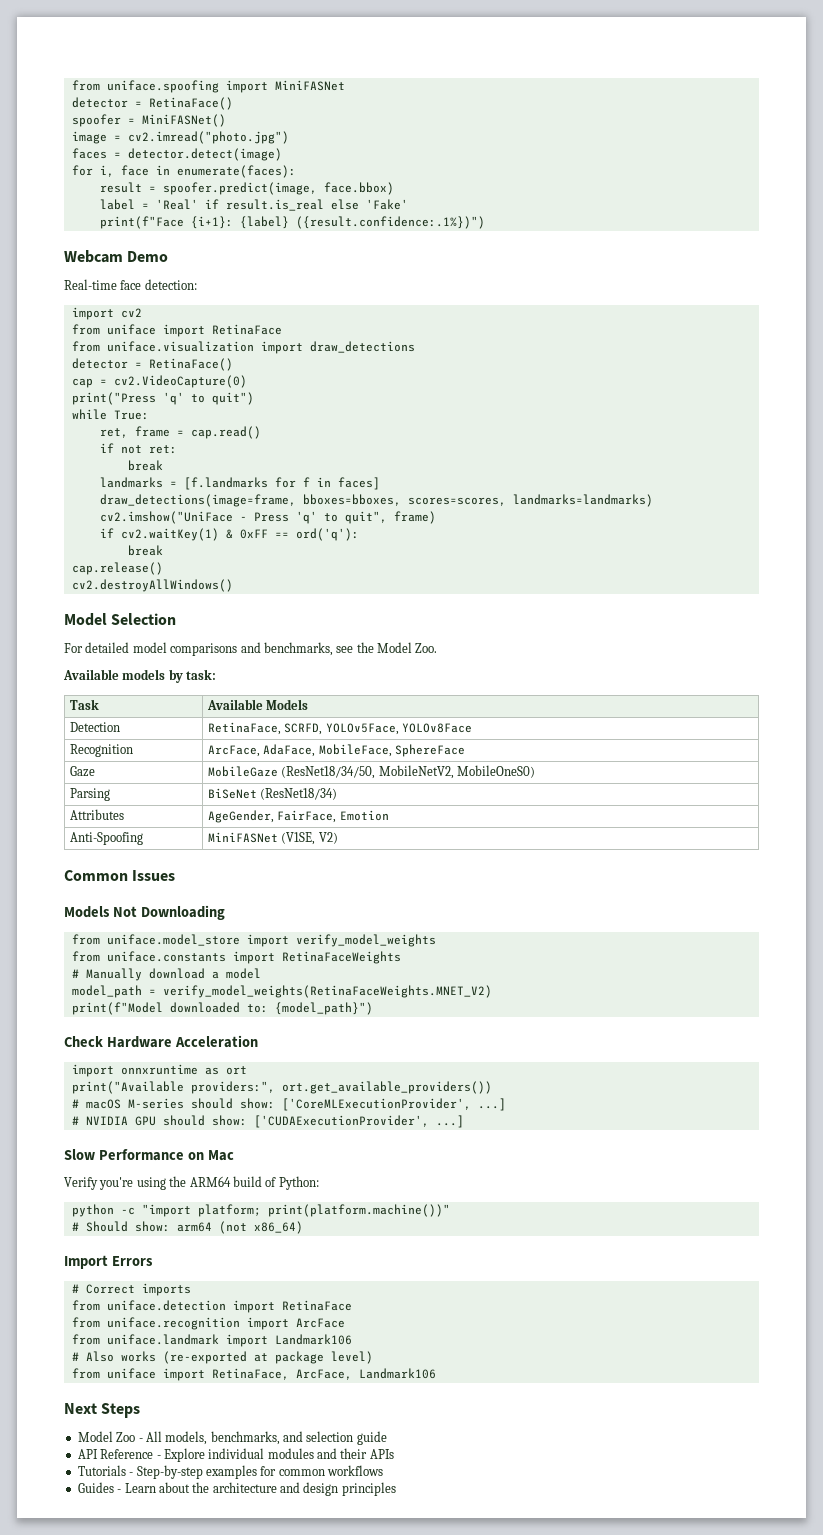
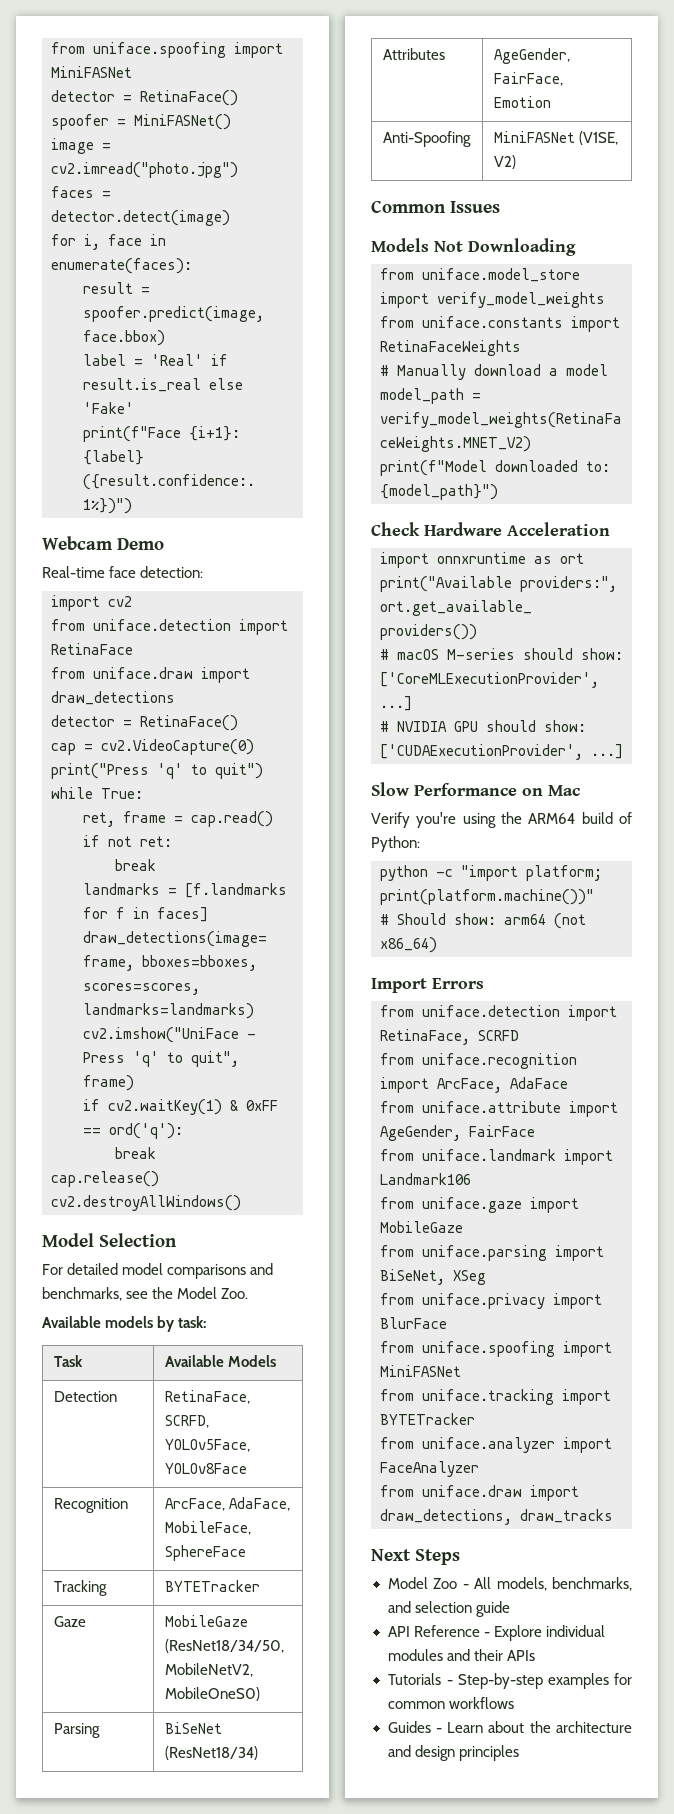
- from uniface import RetinaFace
- from uniface.visualization import draw_detections
+ from uniface.detection import RetinaFace
+ from uniface.draw import draw_detections
+ Tracking | BYTETracker
- # Correct imports
- from uniface.detection import RetinaFace
+ from uniface.detection import RetinaFace, SCRFD
- from uniface.recognition import ArcFace
+ from uniface.recognition import ArcFace, AdaFace
+ from uniface.attribute import AgeGender, FairFace
  from uniface.landmark import Landmark106
- # Also works (re-exported at package level)
- from uniface import RetinaFace, ArcFace, Landmark106
+ from uniface.gaze import MobileGaze
+ from uniface.parsing import BiSeNet, XSeg
+ from uniface.privacy import BlurFace
+ from uniface.spoofing import MiniFASNet
+ from uniface.tracking import BYTETracker
+ from uniface.analyzer import FaceAnalyzer
+ from uniface.draw import draw_detections, draw_tracks

